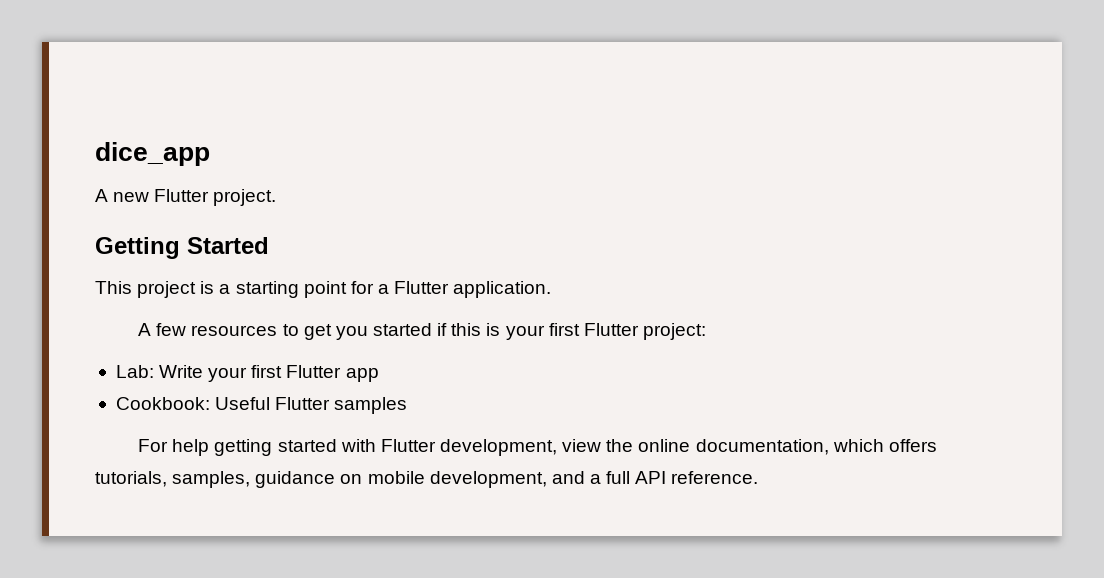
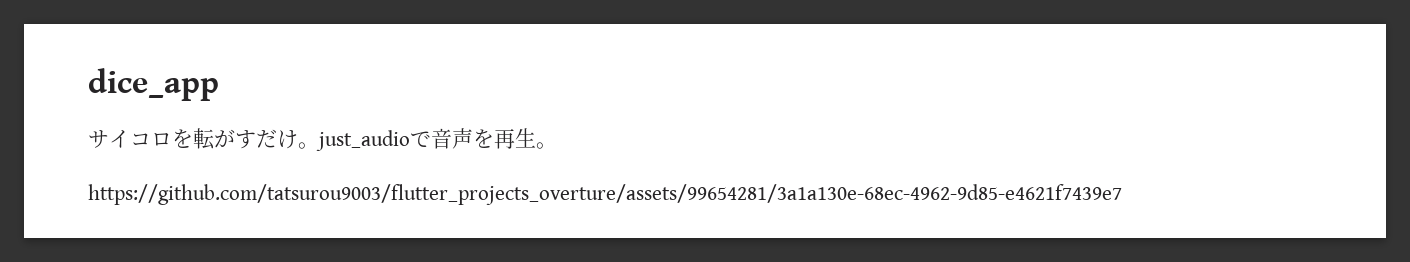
- A new Flutter project.
- Getting Started
- This project is a starting point for a Flutter application.
- A few resources to get you started if this is your first Flutter project:
- Lab: Write your first Flutter app
- Cookbook: Useful Flutter samples
- For help getting started with Flutter development, view the online documentation, which offers tutorials, samples, guidance on mobile development, and a full API reference.
+ サイコロを転がすだけ。just_audioで音声を再生。
+ https://github.com/tatsurou9003/flutter_projects_overture/assets/99654281/3a1a130e-68ec-4962-9d85-e4621f7439e7

